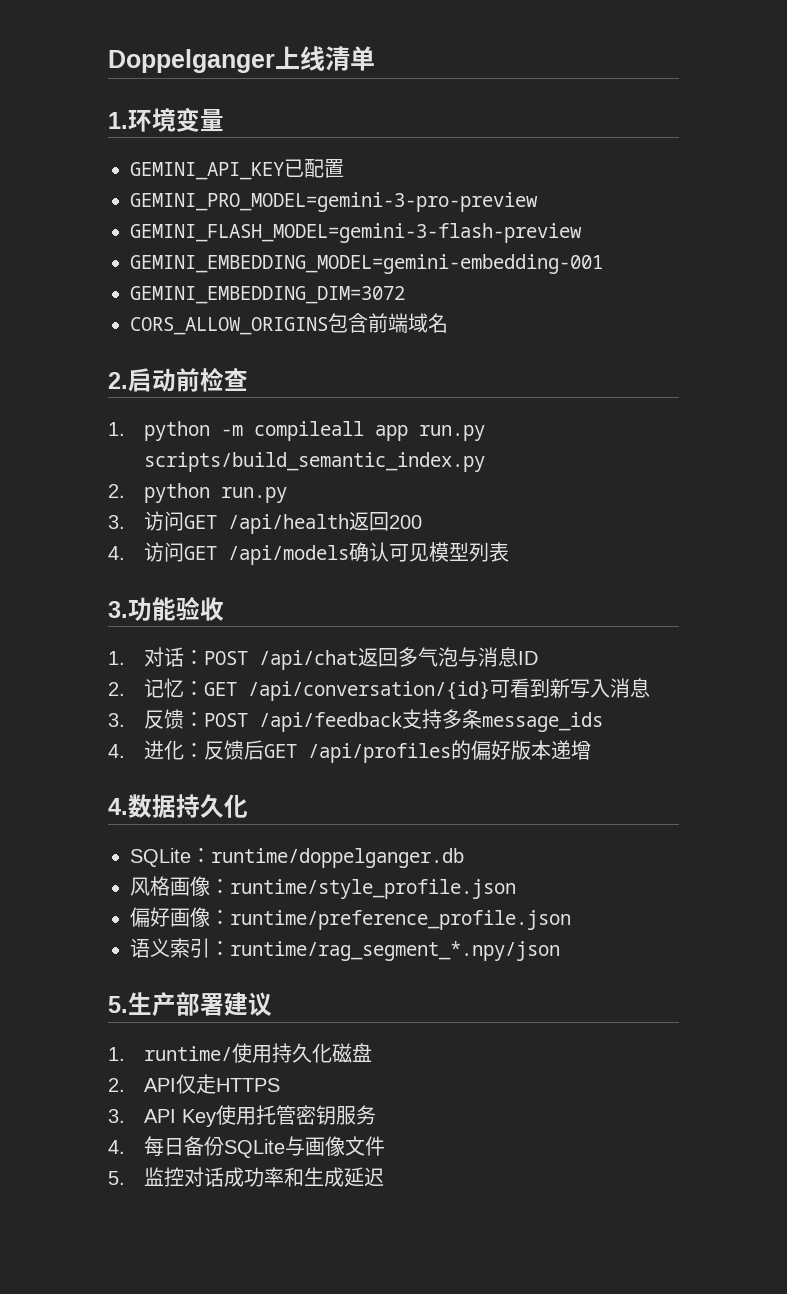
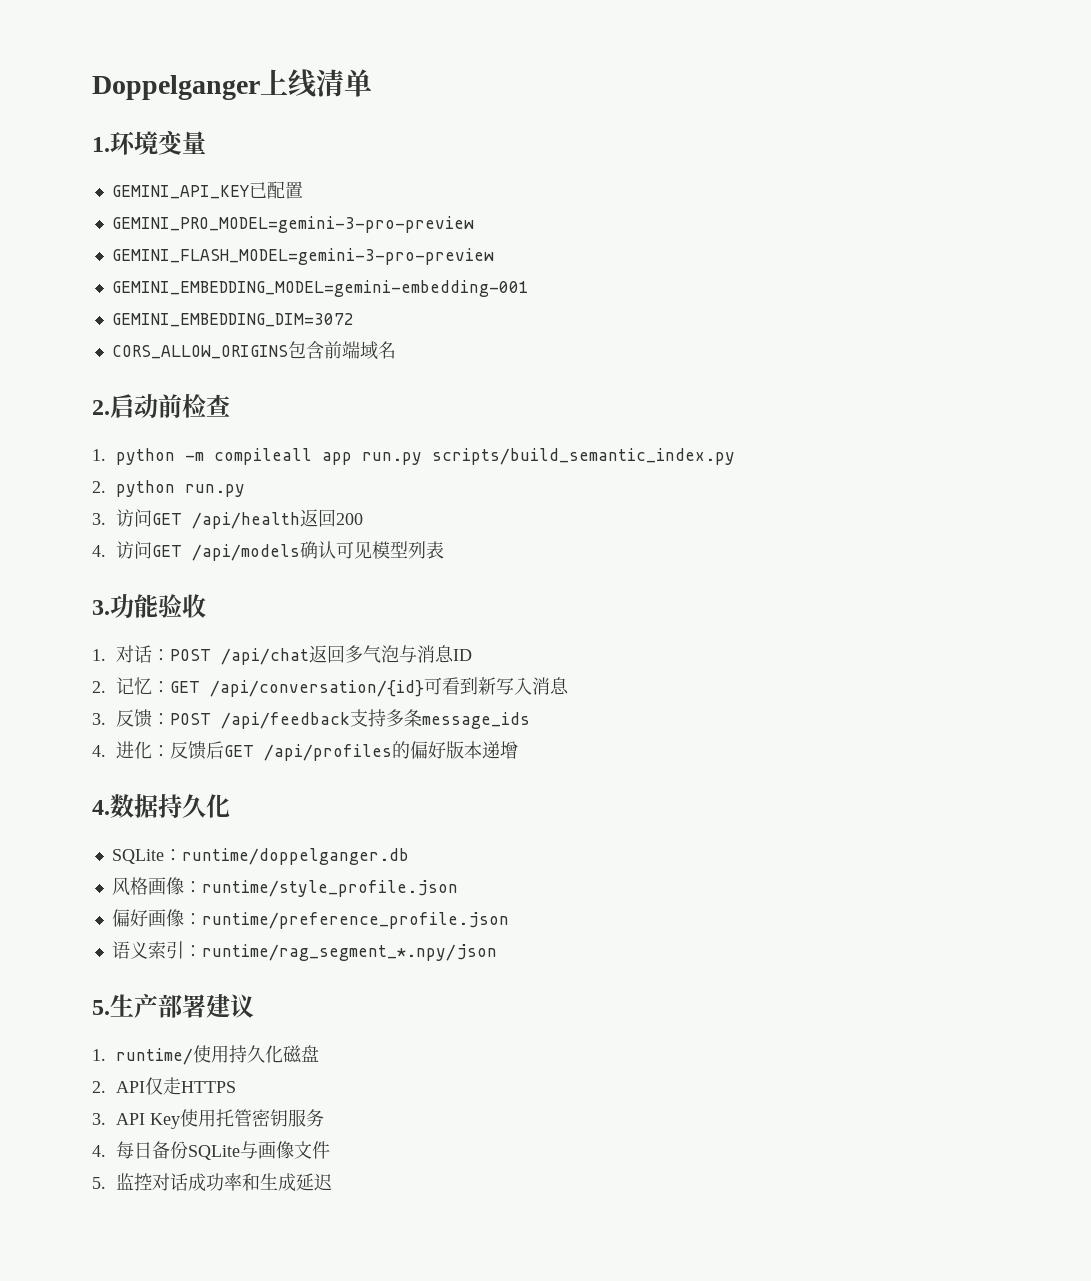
- GEMINI_FLASH_MODEL=gemini-3-flash-preview
+ GEMINI_FLASH_MODEL=gemini-3-pro-preview

